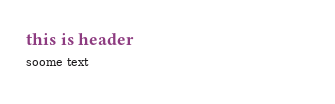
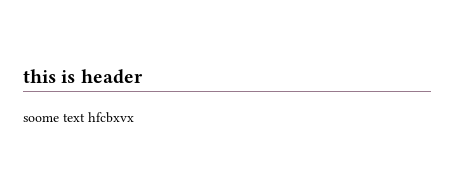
- soome text
+ soome text hfcbxvx

